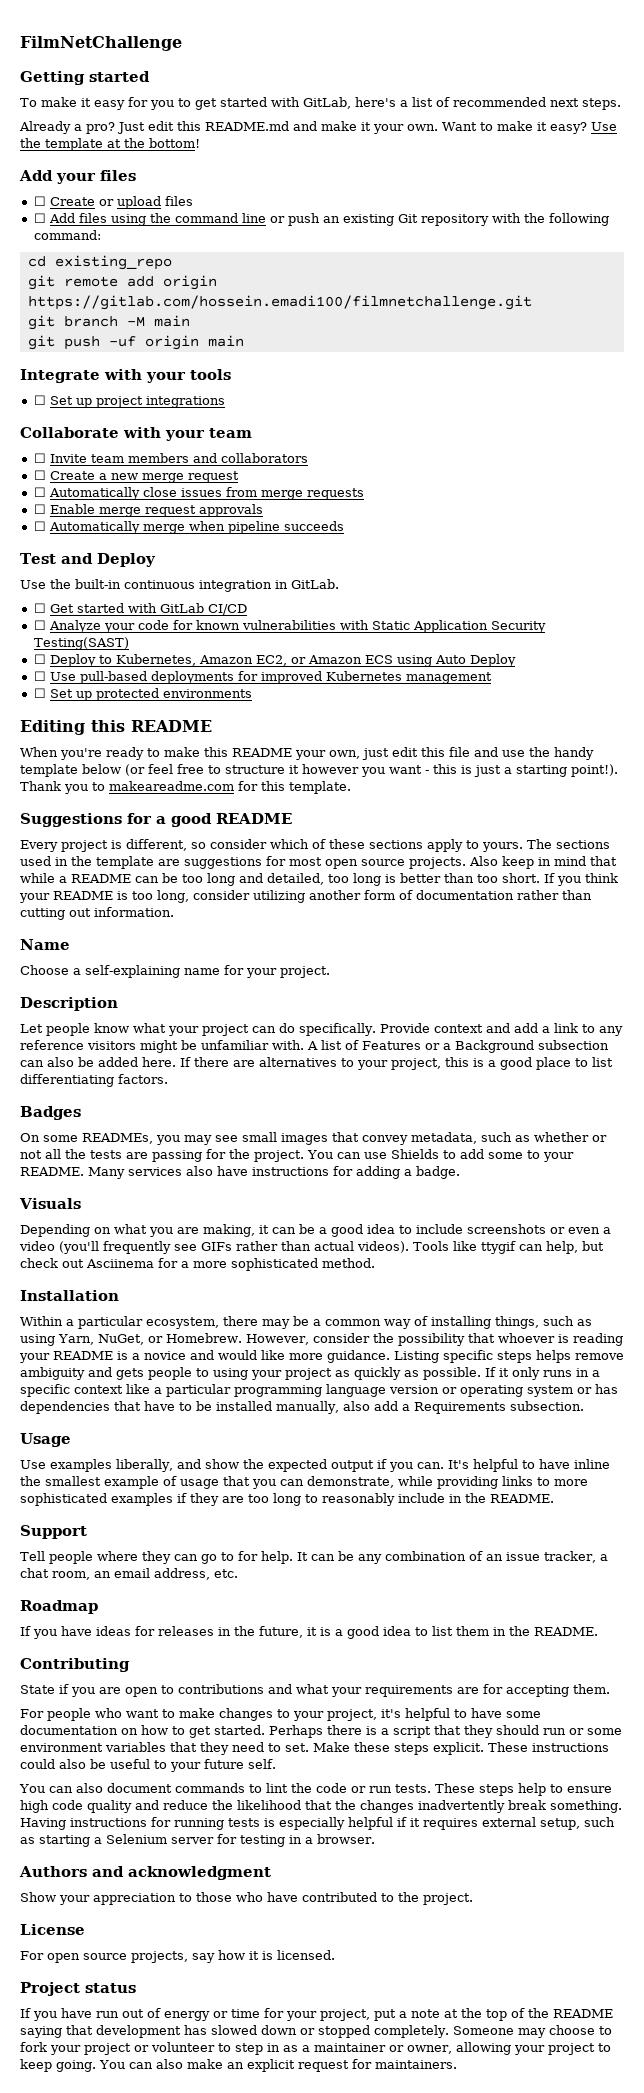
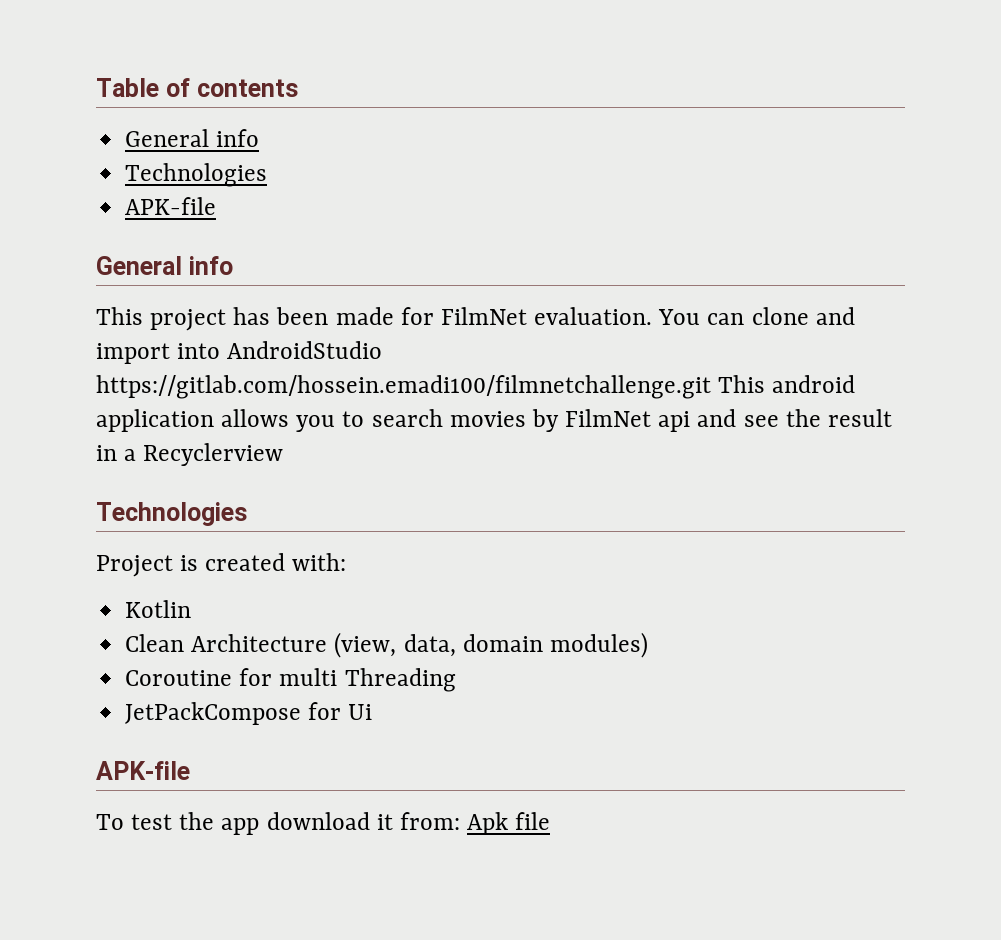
- FilmNetChallenge
- Getting started
- To make it easy for you to get started with GitLab, here's a list of recommended next steps.
- Already a pro? Just edit this README.md and make it your own. Want to make it easy? Use the template at the bottom!
- Add your files
- ☐ Create or upload files
- ☐ Add files using the command line or push an existing Git repository with the following command:
- cd existing_repo
- git remote add origin https://gitlab.com/hossein.emadi100/filmnetchallenge.git
- git branch -M main
- git push -uf origin main
- Integrate with your tools
- ☐ Set up project integrations
- Collaborate with your team
- ☐ Invite team members and collaborators
- ☐ Create a new merge request
- ☐ Automatically close issues from merge requests
- ☐ Enable merge request approvals
- ☐ Automatically merge when pipeline succeeds
- Test and Deploy
- Use the built-in continuous integration in GitLab.
- ☐ Get started with GitLab CI/CD
- ☐ Analyze your code for known vulnerabilities with Static Application Security Testing(SAST)
- ☐ Deploy to Kubernetes, Amazon EC2, or Amazon ECS using Auto Deploy
- ☐ Use pull-based deployments for improved Kubernetes management
- ☐ Set up protected environments
- Editing this README
- When you're ready to make this README your own, just edit this file and use the handy template below (or feel free to structure it however you want - this is just a starting point!). Thank you to makeareadme.com for this template.
- Suggestions for a good README
- Every project is different, so consider which of these sections apply to yours. The sections used in the template are suggestions for most open source projects. Also keep in mind that while a README can be too long and detailed, too long is better than too short. If you think your README is too long, consider utilizing another form of documentation rather than cutting out information.
- Name
- Choose a self-explaining name for your project.
- Description
- Let people know what your project can do specifically. Provide context and add a link to any reference visitors might be unfamiliar with. A list of Features or a Background subsection can also be added here. If there are alternatives to your project, this is a good place to list differentiating factors.
- Badges
- On some READMEs, you may see small images that convey metadata, such as whether or not all the tests are passing for the project. You can use Shields to add some to your README. Many services also have instructions for adding a badge.
- Visuals
- Depending on what you are making, it can be a good idea to include screenshots or even a video (you'll frequently see GIFs rather than actual videos). Tools like ttygif can help, but check out Asciinema for a more sophisticated method.
- Installation
- Within a particular ecosystem, there may be a common way of installing things, such as using Yarn, NuGet, or Homebrew. However, consider the possibility that whoever is reading your README is a novice and would like more guidance. Listing specific steps helps remove ambiguity and gets people to using your project as quickly as possible. If it only runs in a specific context like a particular programming language version or operating system or has dependencies that have to be installed manually, also add a Requirements subsection.
- Usage
- Use examples liberally, and show the expected output if you can. It's helpful to have inline the smallest example of usage that you can demonstrate, while providing links to more sophisticated examples if they are too long to reasonably include in the README.
- Support
- Tell people where they can go to for help. It can be any combination of an issue tracker, a chat room, an email address, etc.
- Roadmap
- If you have ideas for releases in the future, it is a good idea to list them in the README.
- Contributing
- State if you are open to contributions and what your requirements are for accepting them.
- For people who want to make changes to your project, it's helpful to have some documentation on how to get started. Perhaps there is a script that they should run or some environment variables that they need to set. Make these steps explicit. These instructions could also be useful to your future self.
- You can also document commands to lint the code or run tests. These steps help to ensure high code quality and reduce the likelihood that the changes inadvertently break something. Having instructions for running tests is especially helpful if it requires external setup, such as starting a Selenium server for testing in a browser.
- Authors and acknowledgment
- Show your appreciation to those who have contributed to the project.
- License
- For open source projects, say how it is licensed.
- Project status
- If you have run out of energy or time for your project, put a note at the top of the README saying that development has slowed down or stopped completely. Someone may choose to fork your project or volunteer to step in as a maintainer or owner, allowing your project to keep going. You can also make an explicit request for maintainers.
+ Table of contents
+ General info
+ Technologies
+ APK-file
+ General info
+ This project has been made for FilmNet evaluation. You can clone and import into AndroidStudio https://gitlab.com/hossein.emadi100/filmnetchallenge.git This android application allows you to search movies by FilmNet api and see the result in a Recyclerview
+ Technologies
+ Project is created with:
+ Kotlin
+ Clean Architecture (view, data, domain modules)
+ Coroutine for multi Threading
+ JetPackCompose for Ui
+ APK-file
+ To test the app download it from: Apk file

